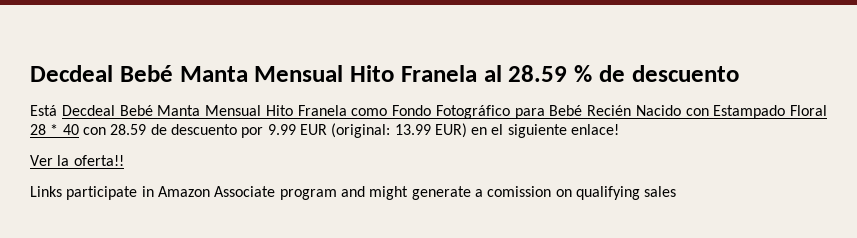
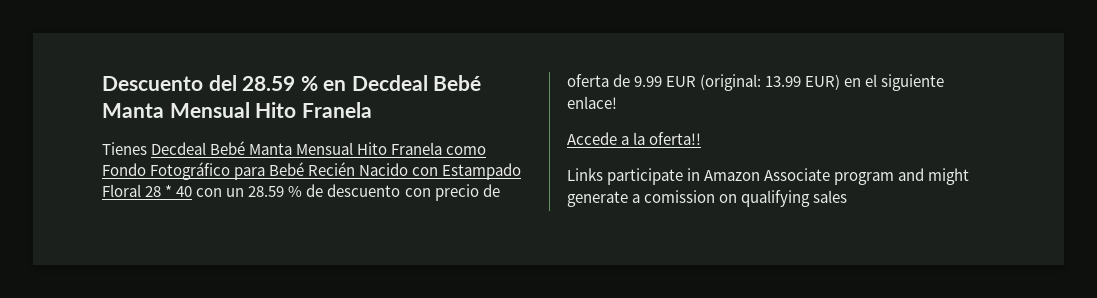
- Decdeal Bebé Manta Mensual Hito Franela al 28.59 % de descuento
- Está Decdeal Bebé Manta Mensual Hito Franela como Fondo Fotográfico para Bebé Recién Nacido con Estampado Floral 28 * 40 con 28.59 de descuento por 9.99 EUR (original: 13.99 EUR) en el siguiente enlace!
+ Descuento del 28.59 % en Decdeal Bebé Manta Mensual Hito Franela
+ Tienes Decdeal Bebé Manta Mensual Hito Franela como Fondo Fotográfico para Bebé Recién Nacido con Estampado Floral 28 * 40 con un 28.59 % de descuento con precio de oferta de 9.99 EUR (original: 13.99 EUR) en el siguiente enlace!
- Ver la oferta!!
+ Accede a la oferta!!

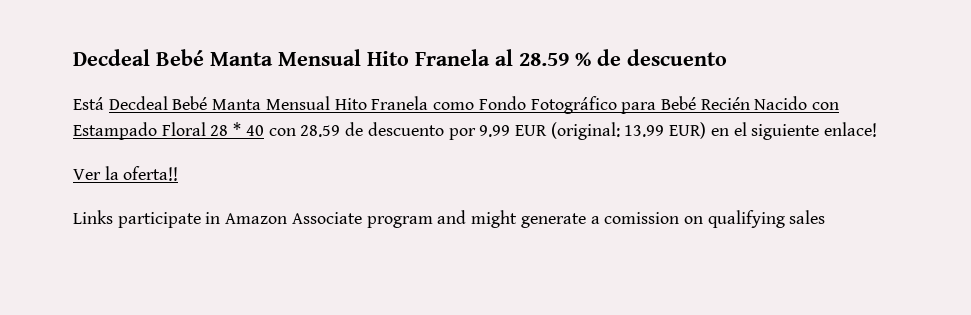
- Descuento del 28.59 % en Decdeal Bebé Manta Mensual Hito Franela
- Tienes Decdeal Bebé Manta Mensual Hito Franela como Fondo Fotográfico para Bebé Recién Nacido con Estampado Floral 28 * 40 con un 28.59 % de descuento con precio de oferta de 9.99 EUR (original: 13.99 EUR) en el siguiente enlace!
+ Decdeal Bebé Manta Mensual Hito Franela al 28.59 % de descuento
+ Está Decdeal Bebé Manta Mensual Hito Franela como Fondo Fotográfico para Bebé Recién Nacido con Estampado Floral 28 * 40 con 28.59 de descuento por 9.99 EUR (original: 13.99 EUR) en el siguiente enlace!
- Accede a la oferta!!
+ Ver la oferta!!

